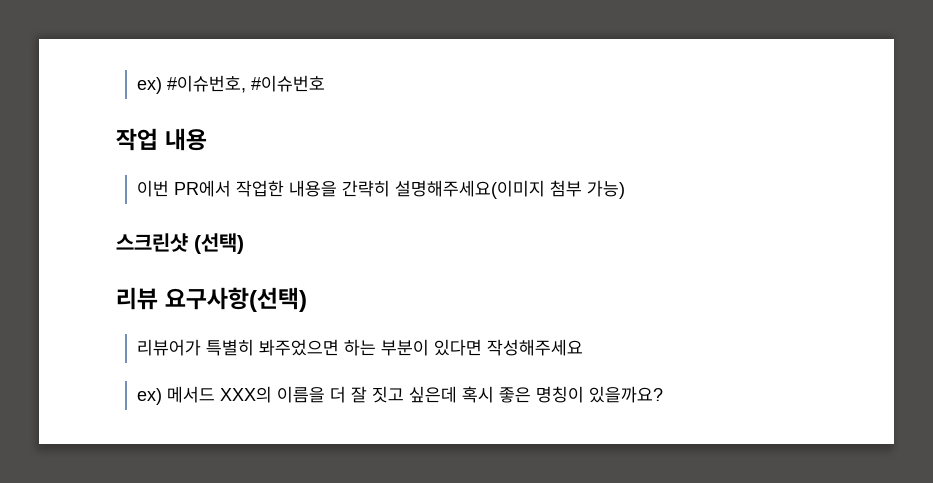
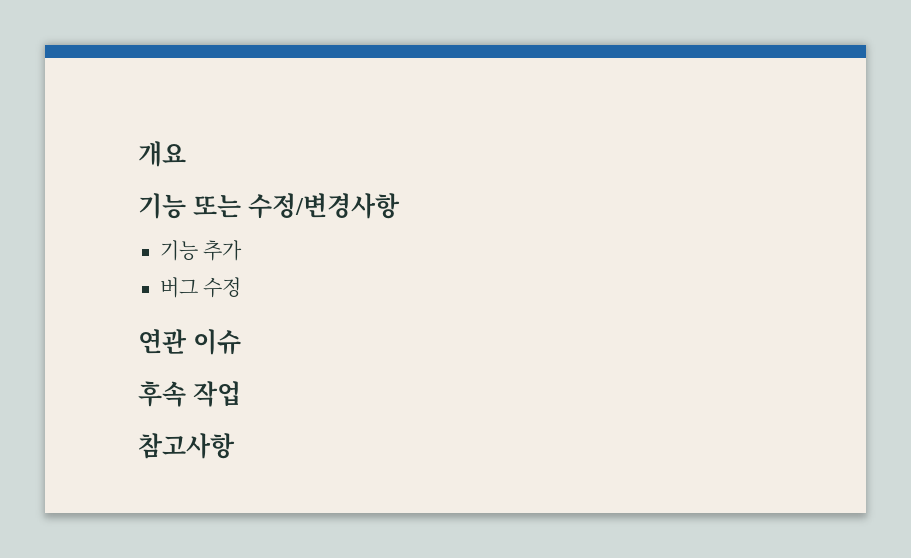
- ex) #이슈번호, #이슈번호
- 작업 내용
- 이번 PR에서 작업한 내용을 간략히 설명해주세요(이미지 첨부 가능)
- 스크린샷 (선택)
- 리뷰 요구사항(선택)
- 리뷰어가 특별히 봐주었으면 하는 부분이 있다면 작성해주세요
- ex) 메서드 XXX의 이름을 더 잘 짓고 싶은데 혹시 좋은 명칭이 있을까요?
+ 개요
+ 기능 또는 수정/변경사항
+ 기능 추가
+ 버그 수정
+ 연관 이슈
+ 후속 작업
+ 참고사항

